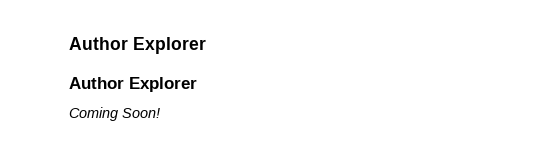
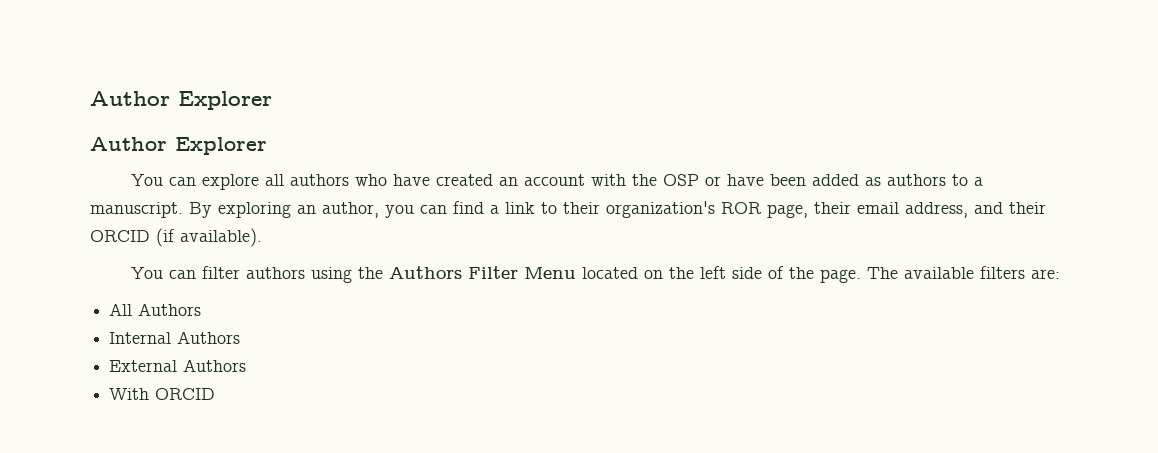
- Coming Soon!
+ You can explore all authors who have created an account with the OSP or have been added as authors to a manuscript. By exploring an author, you can find a link to their organization's ROR page, their email address, and their ORCID (if available).
+ You can filter authors using the Authors Filter Menu located on the left side of the page. The available filters are:
+ All Authors
+ Internal Authors
+ External Authors
+ With ORCID

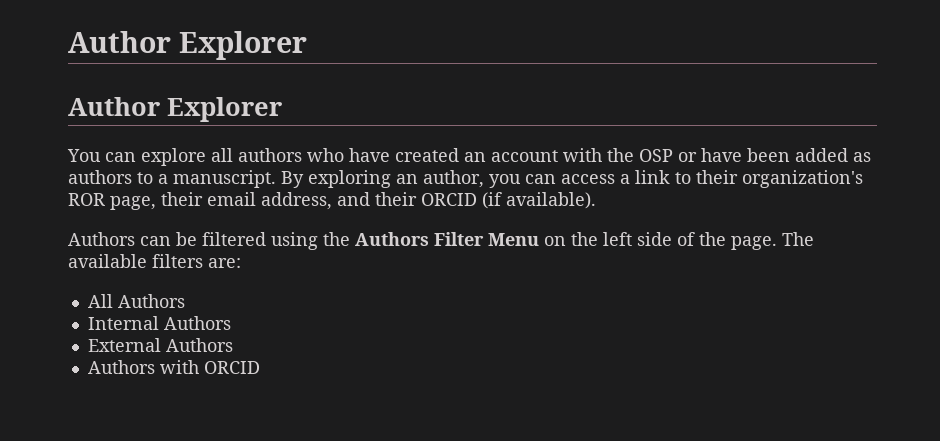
- By exploring an author, you can find a link to their organization's ROR page, their email address, and their ORCID (if available).
+ By exploring an author, you can access a link to their organization's ROR page, their email address, and their ORCID (if available).
- You can filter authors using the Authors Filter Menu located on the left side of the page.
+ Authors can be filtered using the Authors Filter Menu on the left side of the page.
- With ORCID
+ Authors with ORCID

